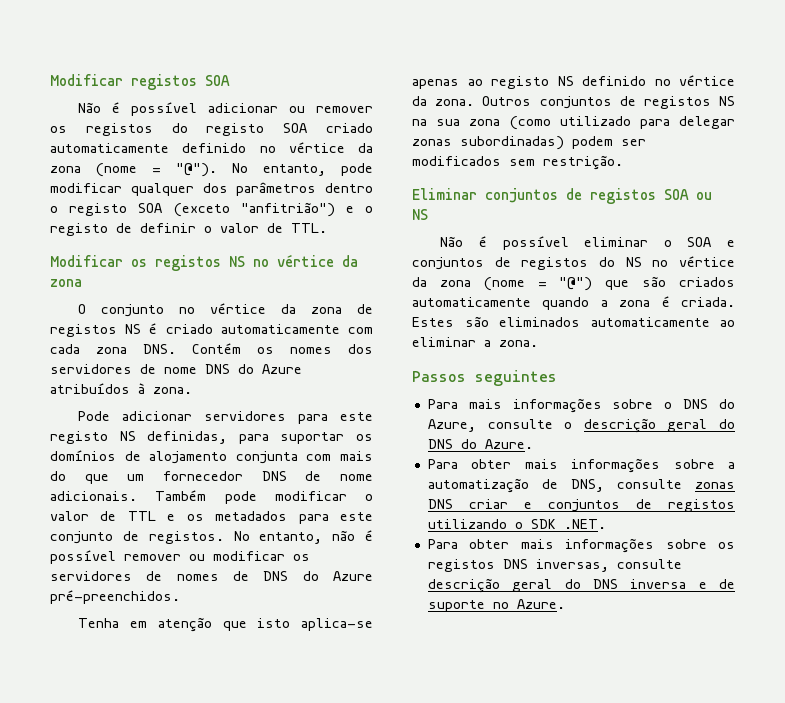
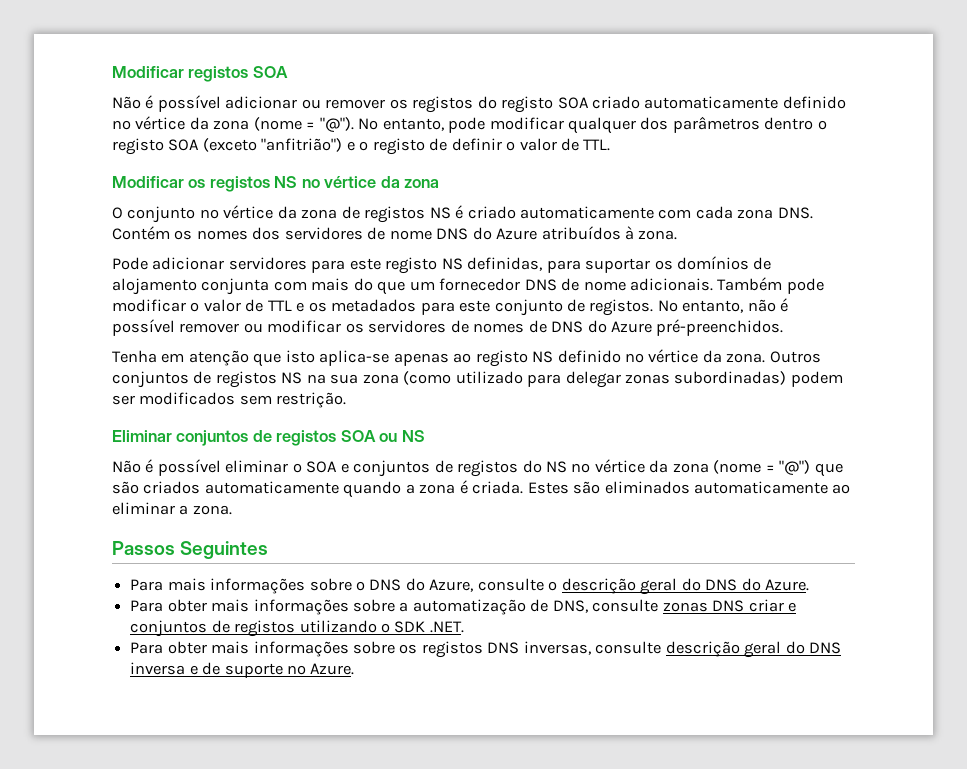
- Passos seguintes
+ Passos Seguintes

